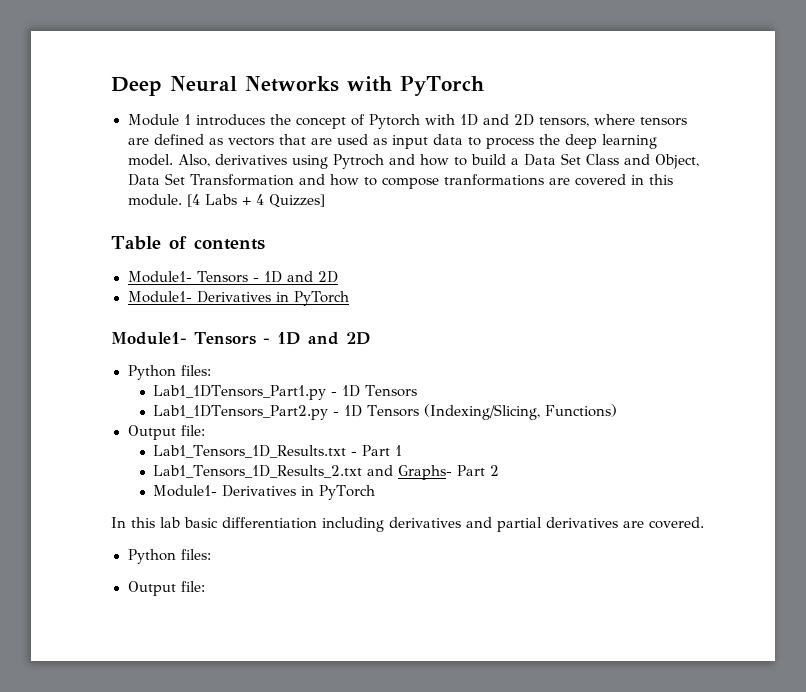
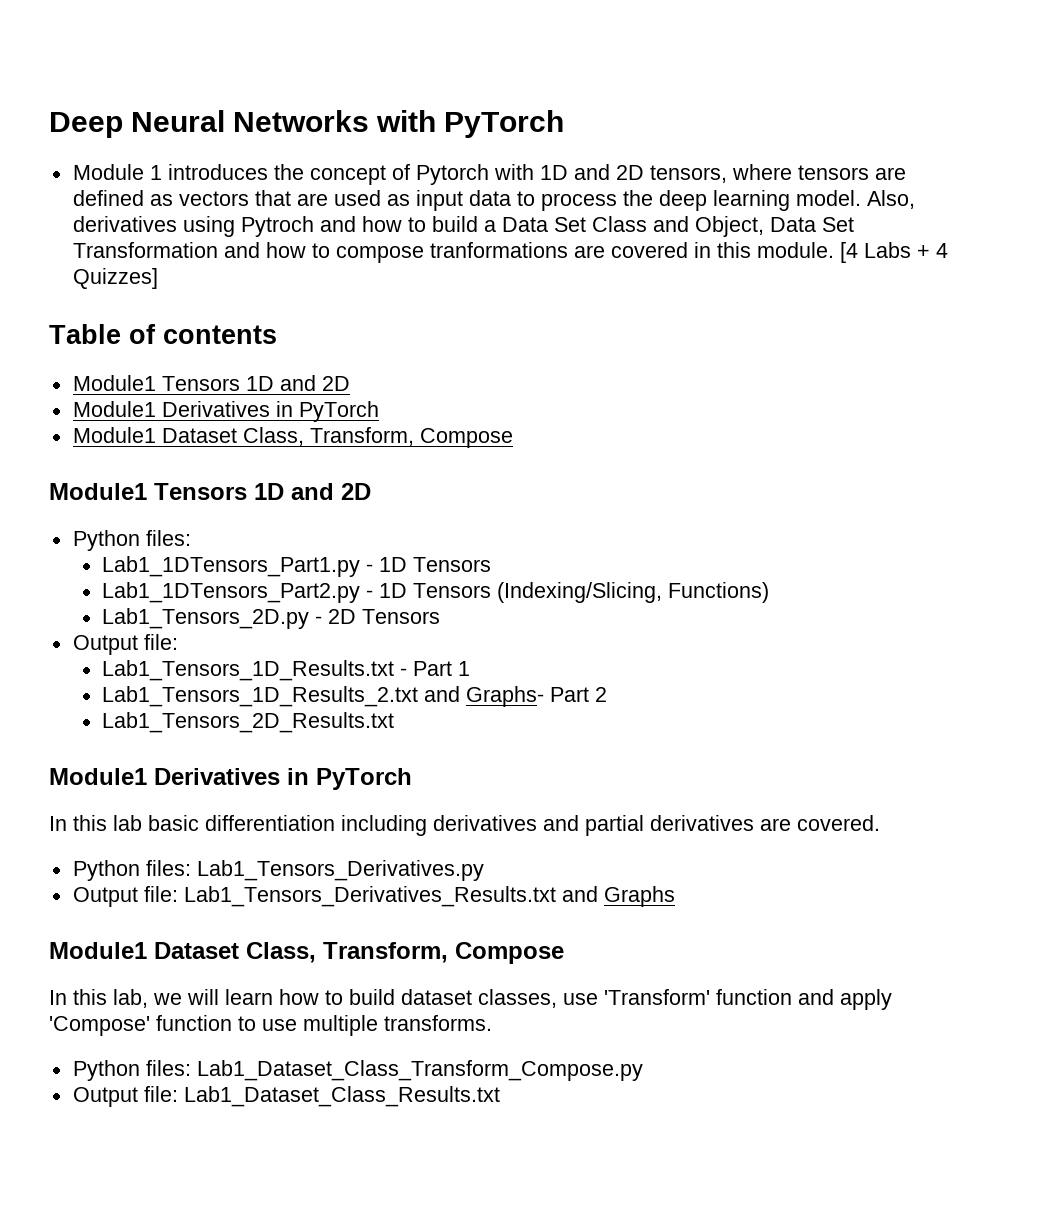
  Table of contents
- Module1- Tensors - 1D and 2D
- Module1- Derivatives in PyTorch
- Module1- Tensors - 1D and 2D
+ Module1 Tensors 1D and 2D
+ Module1 Derivatives in PyTorch
+ Module1 Dataset Class, Transform, Compose
+ Module1 Tensors 1D and 2D
+ Lab1_Tensors_2D.py - 2D Tensors
  Lab1_Tensors_1D_Results_2.txt and Graphs- Part 2
- Module1- Derivatives in PyTorch
+ Lab1_Tensors_2D_Results.txt
+ Module1 Derivatives in PyTorch
  In this lab basic differentiation including derivatives and partial derivatives are covered.
- Python files:
- Output file:
+ Python files: Lab1_Tensors_Derivatives.py
+ Output file: Lab1_Tensors_Derivatives_Results.txt and Graphs
+ Module1 Dataset Class, Transform, Compose
+ In this lab, we will learn how to build dataset classes, use 'Transform' function and apply 'Compose' function to use multiple transforms.
+ Python files: Lab1_Dataset_Class_Transform_Compose.py
+ Output file: Lab1_Dataset_Class_Results.txt

